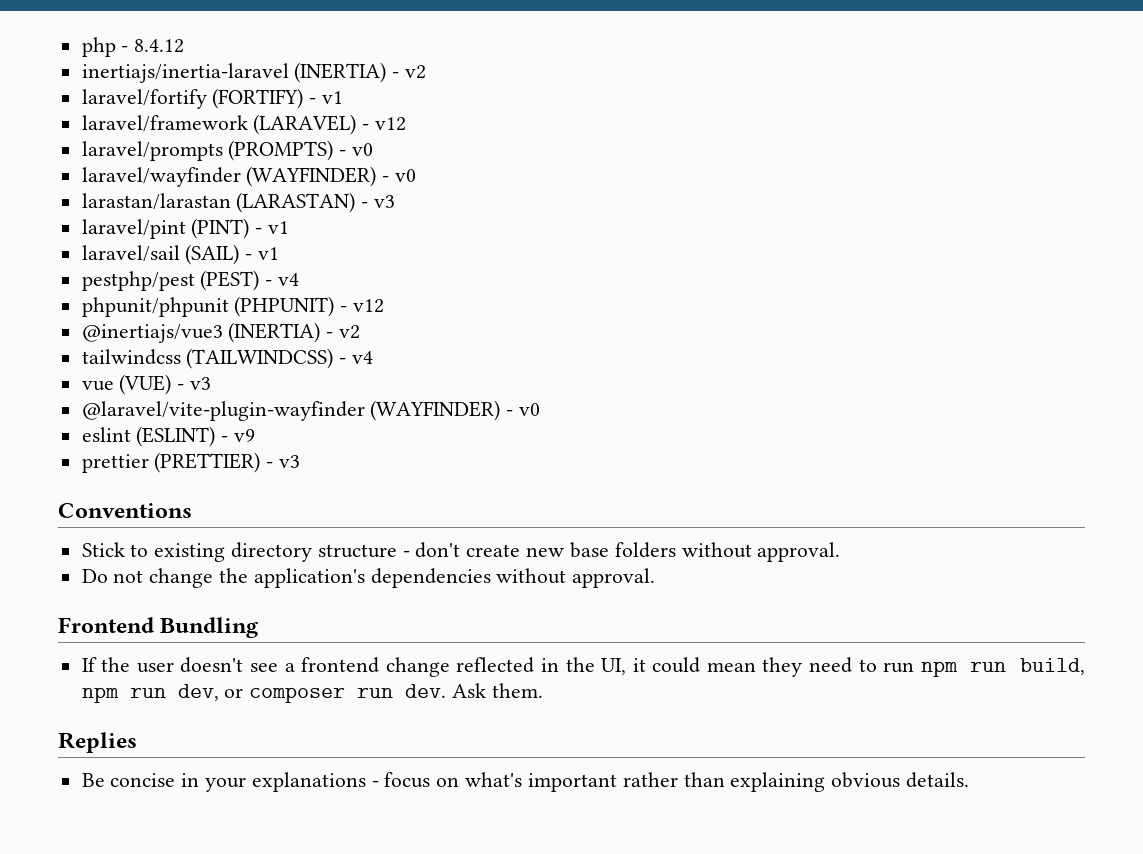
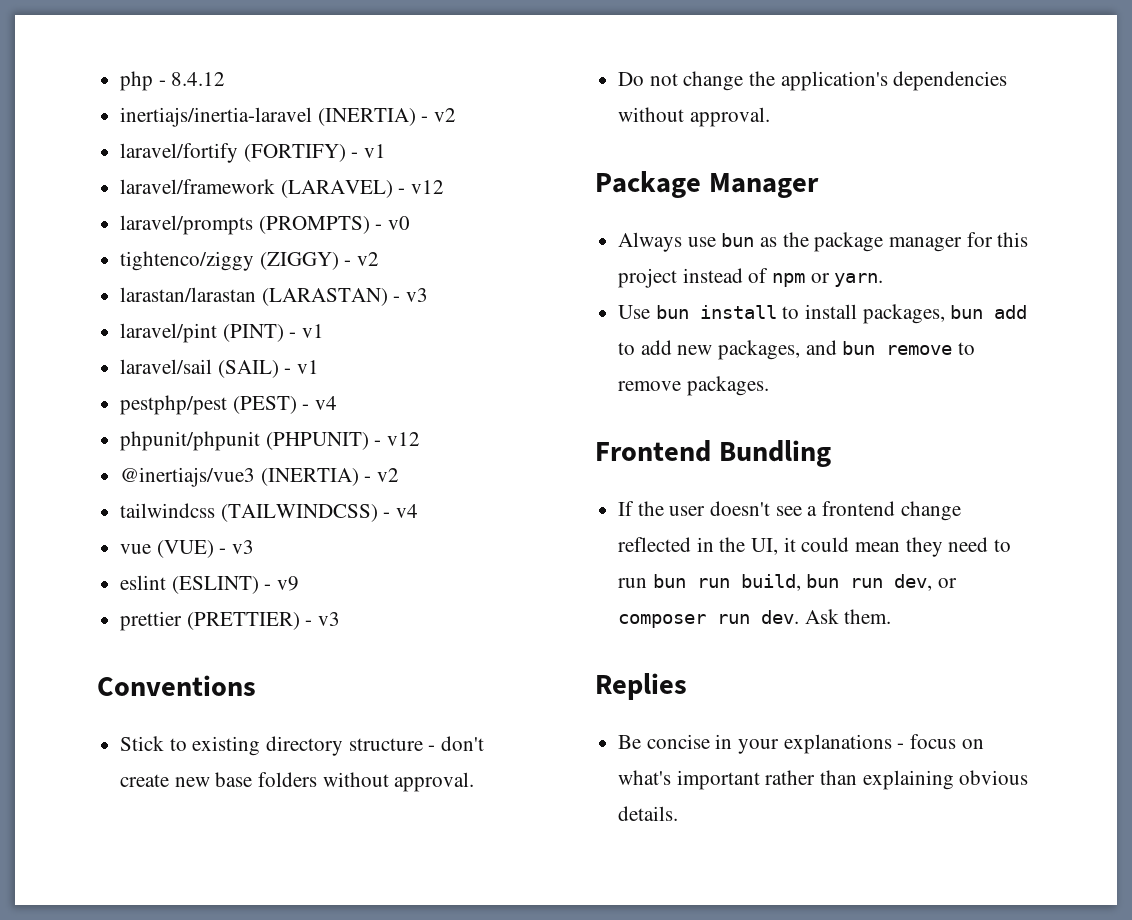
- laravel/wayfinder (WAYFINDER) - v0
+ tightenco/ziggy (ZIGGY) - v2
- @laravel/vite-plugin-wayfinder (WAYFINDER) - v0
+ Package Manager
+ Always use bun as the package manager for this project instead of npm or yarn.
+ Use bun install to install packages, bun add to add new packages, and bun remove to remove packages.
- If the user doesn't see a frontend change reflected in the UI, it could mean they need to run npm run build, npm run dev, or composer run dev.
+ If the user doesn't see a frontend change reflected in the UI, it could mean they need to run bun run build, bun run dev, or composer run dev.

